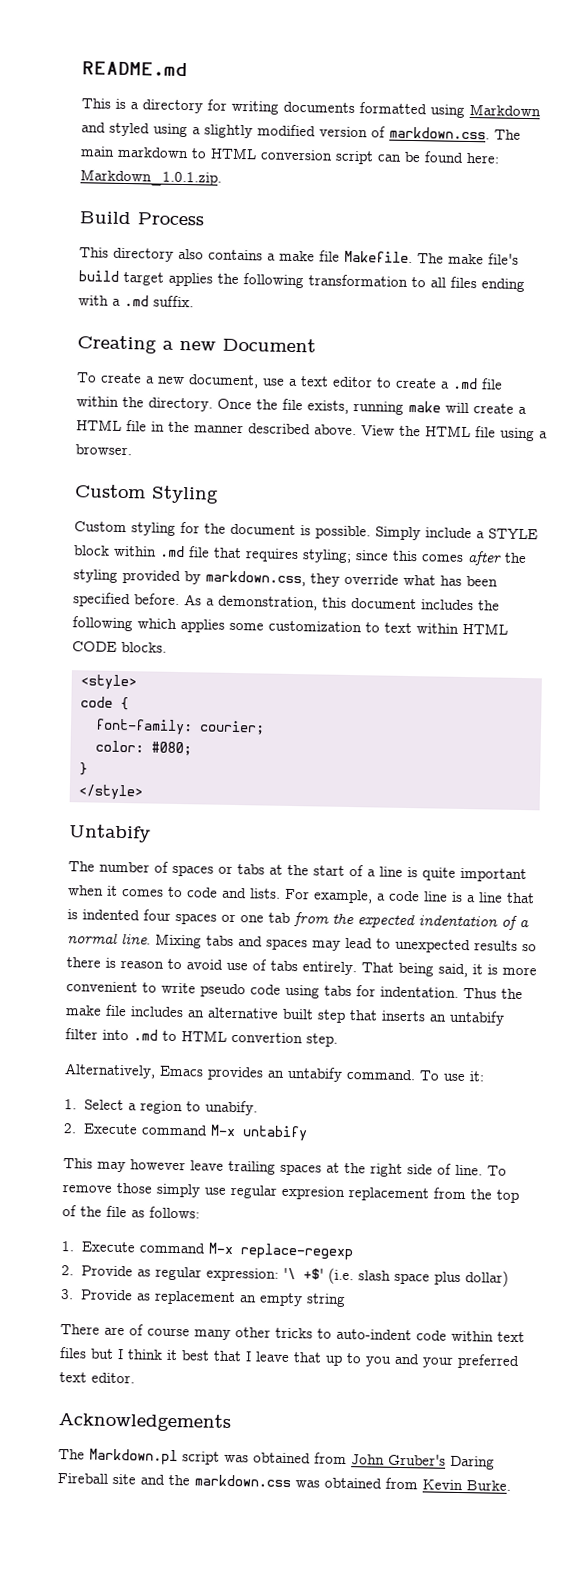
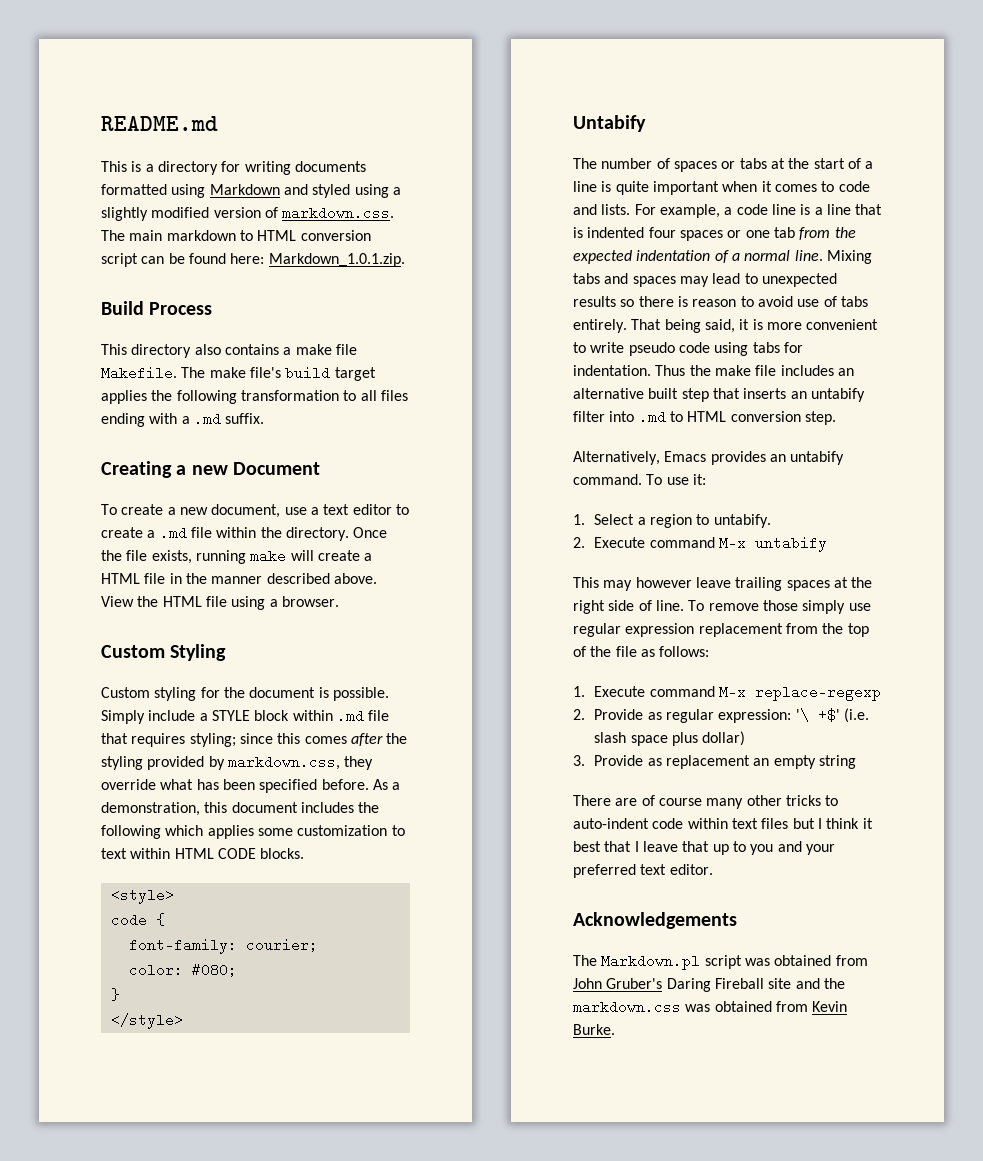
- Thus the make file includes an alternative built step that inserts an untabify filter into .md to HTML convertion step.
+ Thus the make file includes an alternative built step that inserts an untabify filter into .md to HTML conversion step.
- 1. Select a region to unabify.
+ 1. Select a region to untabify.
- To remove those simply use regular expresion replacement from the top of the file as follows:
+ To remove those simply use regular expression replacement from the top of the file as follows:

